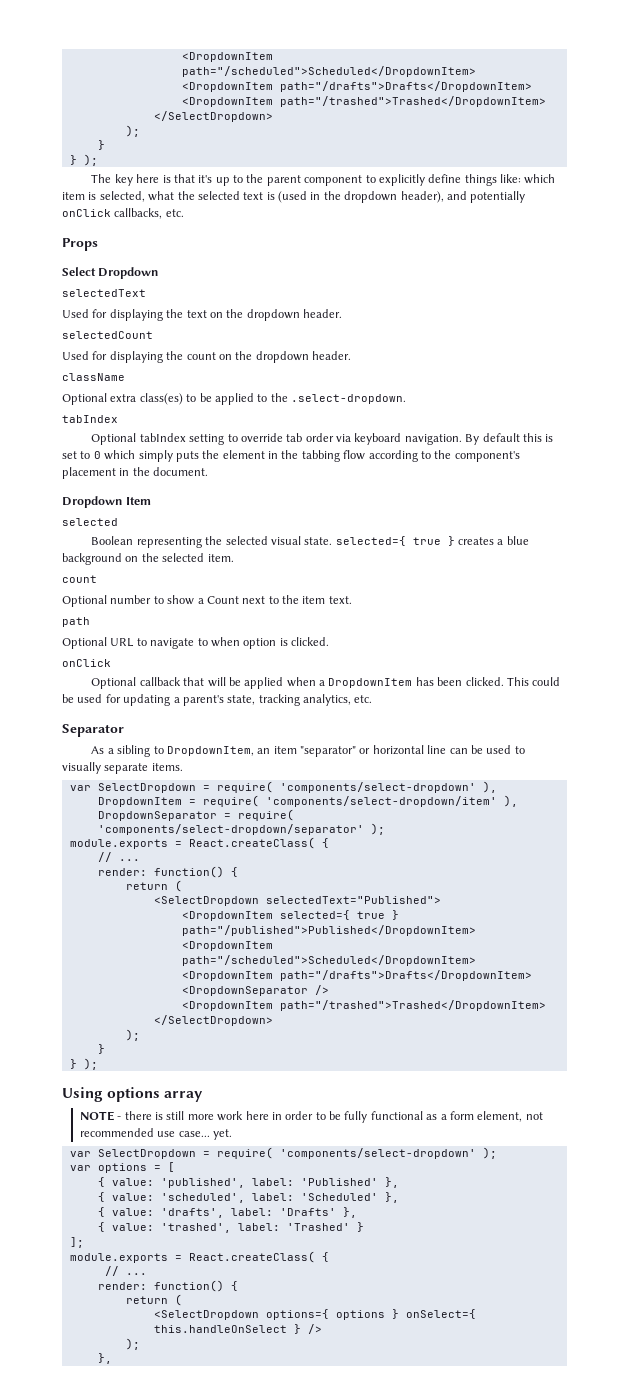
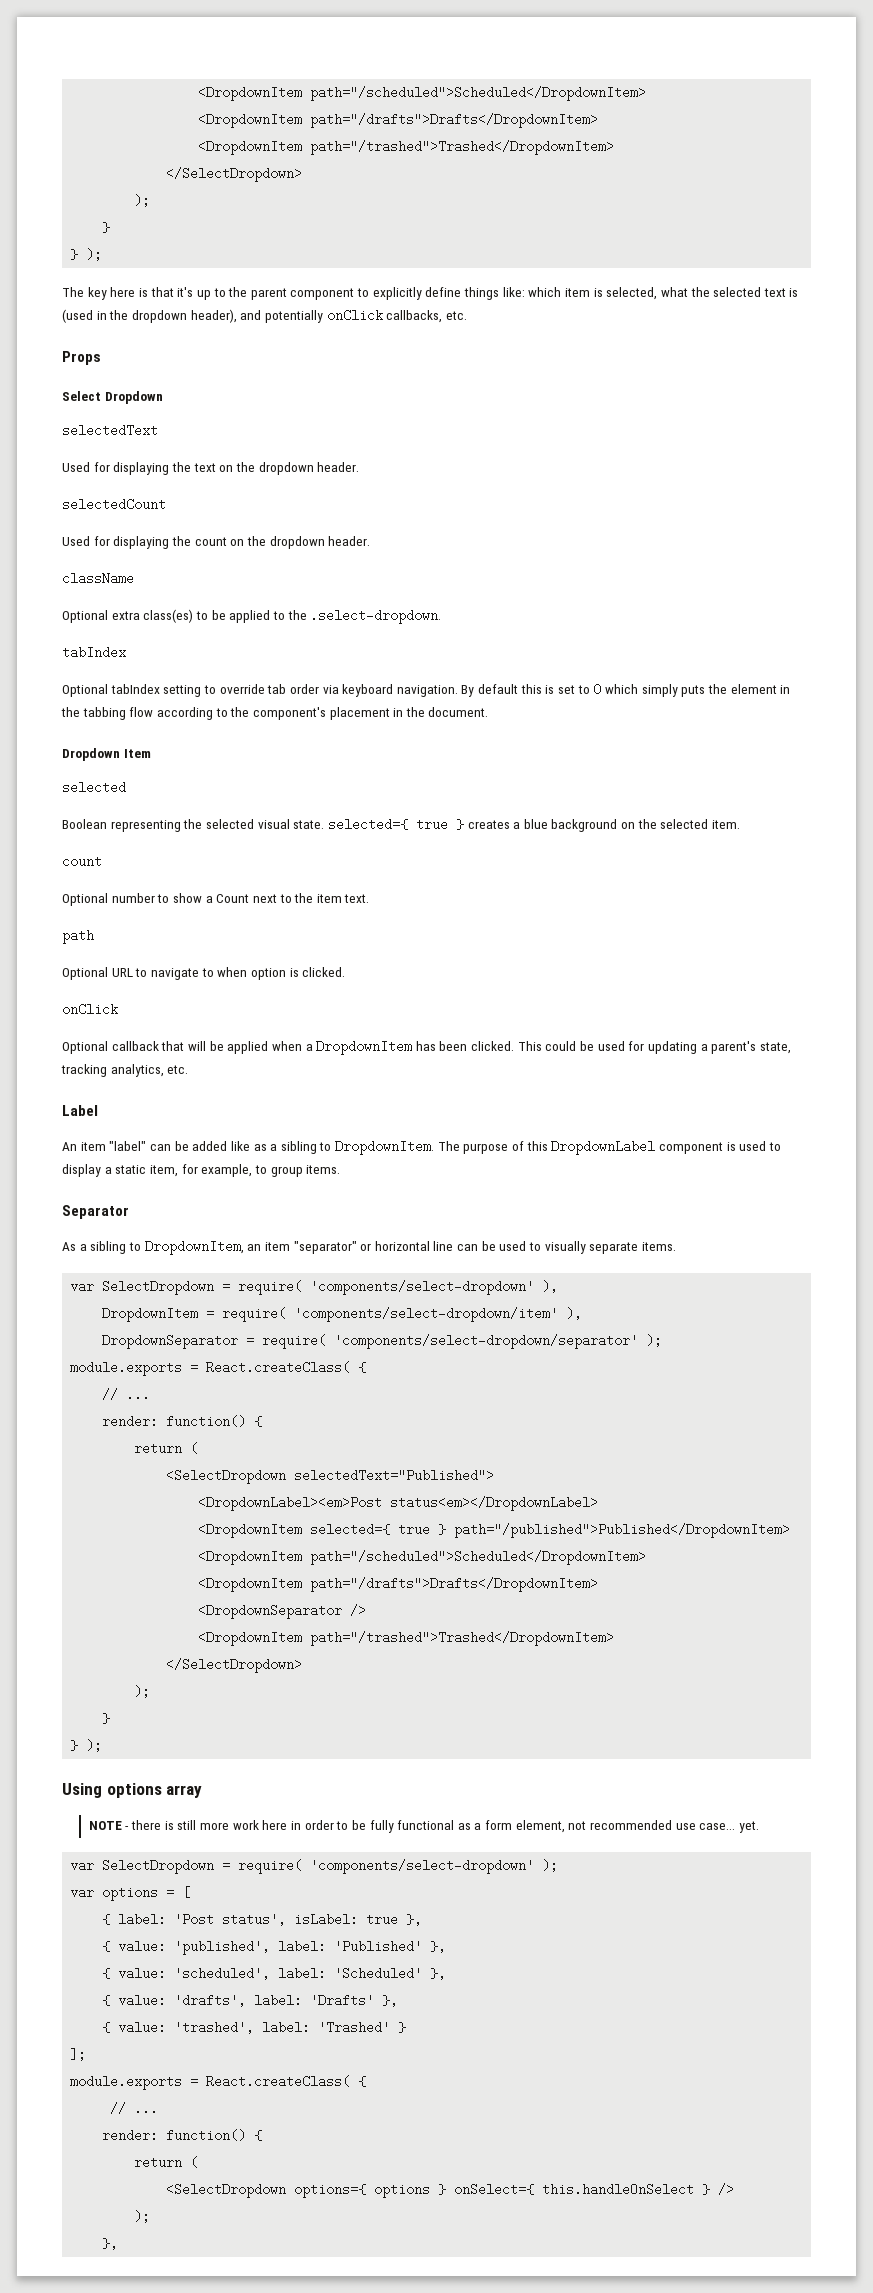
+ Label
+ An item "label" can be added like as a sibling to DropdownItem. The purpose of this DropdownLabel component is used to display a static item, for example, to group items.
+ <DropdownLabel><em>Post status<em></DropdownLabel>
+ { label: 'Post status', isLabel: true },

